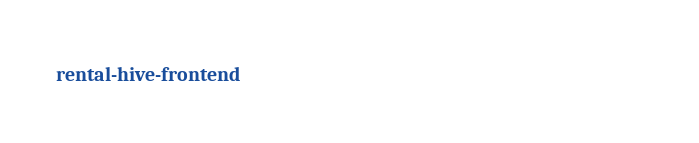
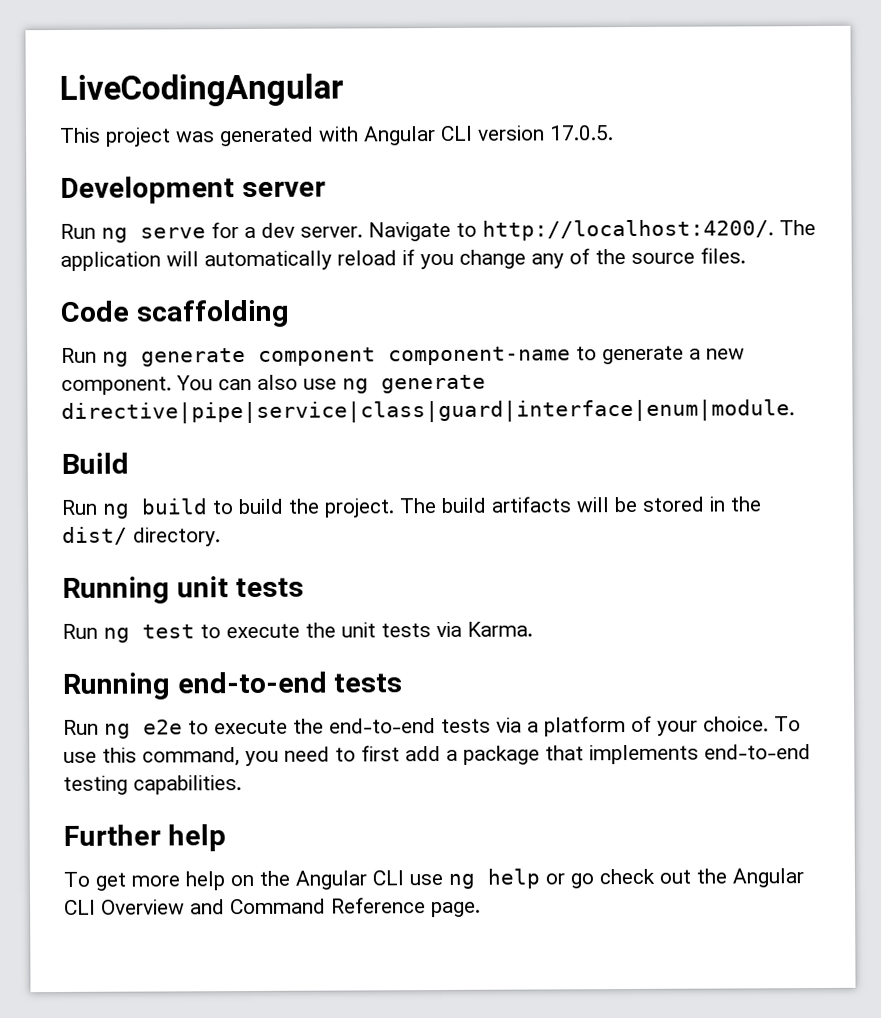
- rental-hive-frontend
+ LiveCodingAngular
+ This project was generated with Angular CLI version 17.0.5.
+ Development server
+ Run ng serve for a dev server. Navigate to http://localhost:4200/. The application will automatically reload if you change any of the source files.
+ Code scaffolding
+ Run ng generate component component-name to generate a new component. You can also use ng generate directive|pipe|service|class|guard|interface|enum|module.
+ Build
+ Run ng build to build the project. The build artifacts will be stored in the dist/ directory.
+ Running unit tests
+ Run ng test to execute the unit tests via Karma.
+ Running end-to-end tests
+ Run ng e2e to execute the end-to-end tests via a platform of your choice. To use this command, you need to first add a package that implements end-to-end testing capabilities.
+ Further help
+ To get more help on the Angular CLI use ng help or go check out the Angular CLI Overview and Command Reference page.

